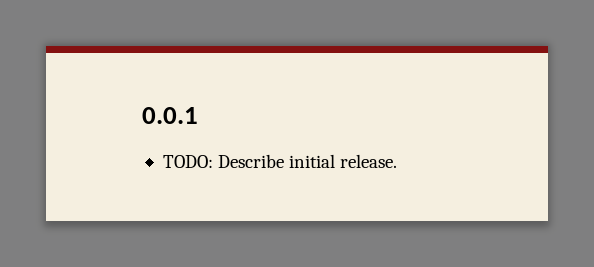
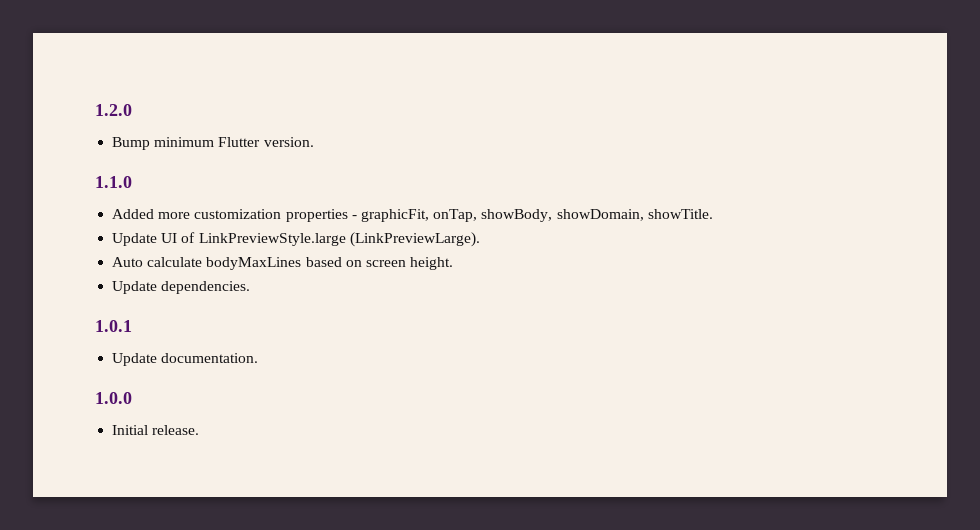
- 0.0.1
- TODO: Describe initial release.
+ 1.2.0
+ Bump minimum Flutter version.
+ 1.1.0
+ Added more customization properties - graphicFit, onTap, showBody, showDomain, showTitle.
+ Update UI of LinkPreviewStyle.large (LinkPreviewLarge).
+ Auto calculate bodyMaxLines based on screen height.
+ Update dependencies.
+ 1.0.1
+ Update documentation.
+ 1.0.0
+ Initial release.

